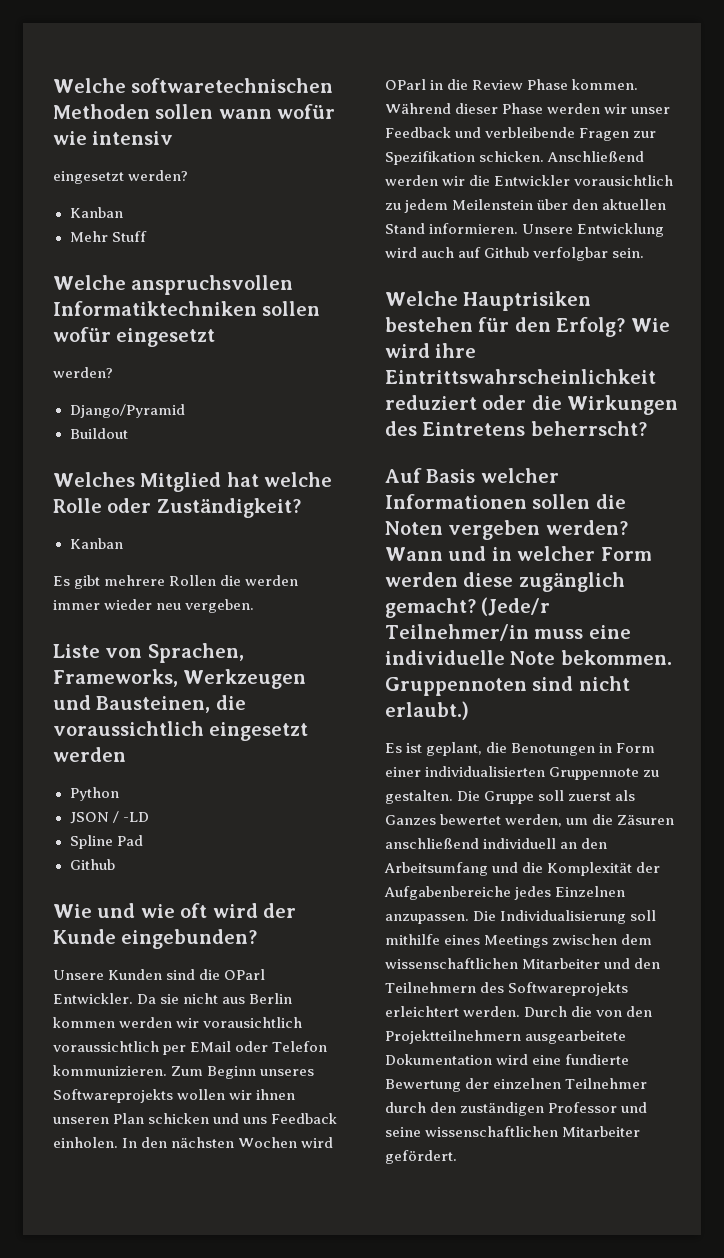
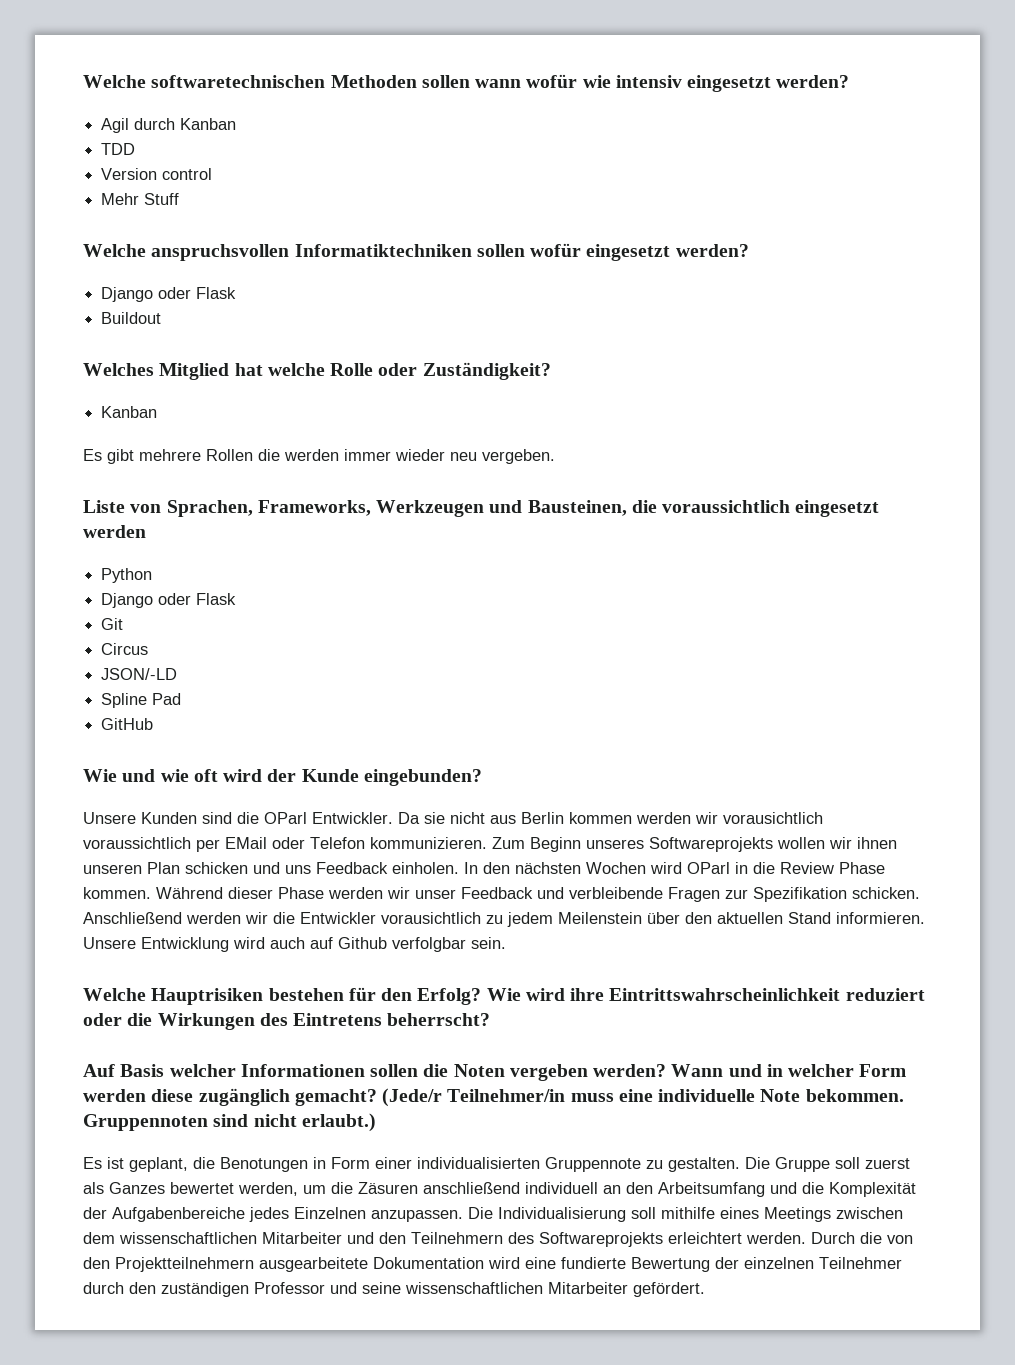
- Welche softwaretechnischen Methoden sollen wann wofür wie intensiv
- eingesetzt werden?
- Kanban
+ Welche softwaretechnischen Methoden sollen wann wofür wie intensiv eingesetzt werden?
+ Agil durch Kanban
+ TDD
+ Version control
- Welche anspruchsvollen Informatiktechniken sollen wofür eingesetzt
- werden?
- Django/Pyramid
+ Welche anspruchsvollen Informatiktechniken sollen wofür eingesetzt werden?
+ Django oder Flask
  Python
- JSON / -LD
+ Django oder Flask
+ Git
+ Circus
+ JSON/-LD
  Spline Pad
- Github
+ GitHub

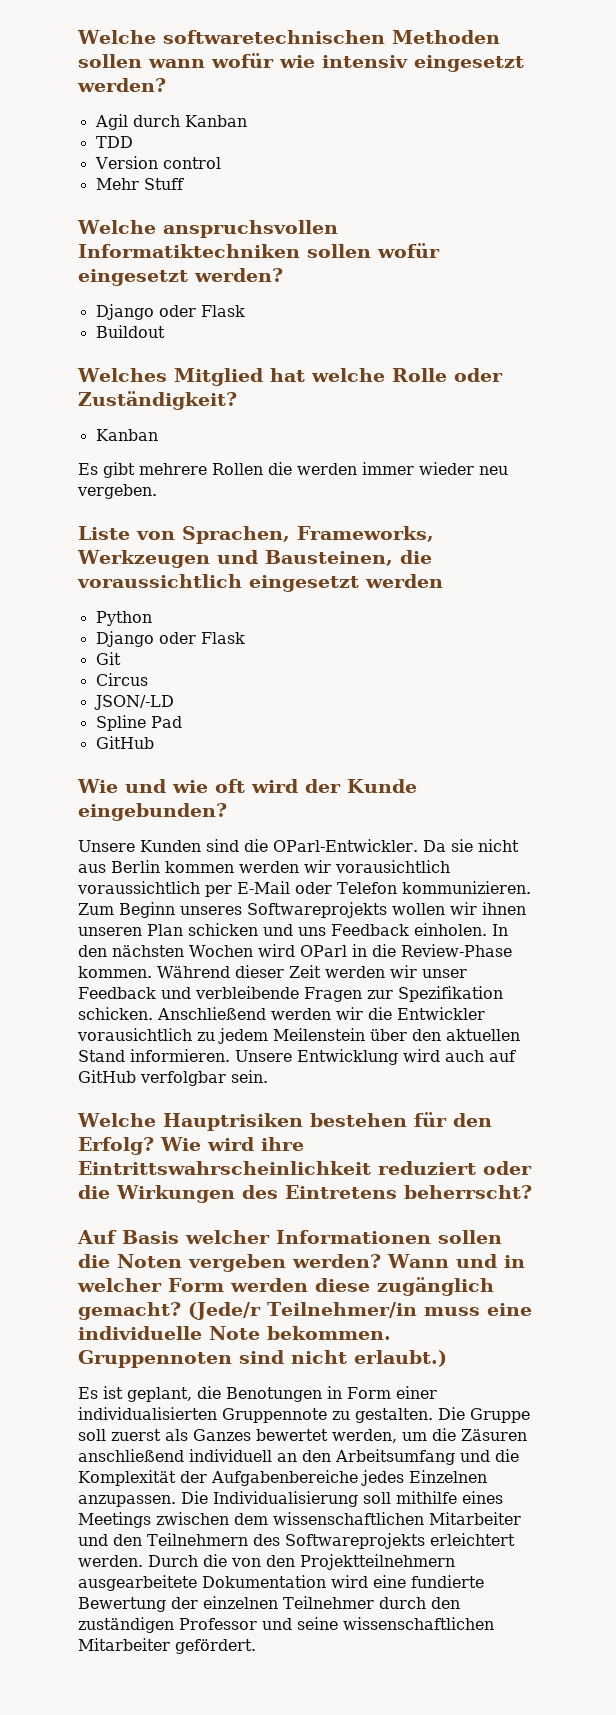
- Unsere Kunden sind die OParl Entwickler.
+ Unsere Kunden sind die OParl-Entwickler.
- Da sie nicht aus Berlin kommen werden wir vorausichtlich voraussichtlich per EMail oder Telefon kommunizieren.
+ Da sie nicht aus Berlin kommen werden wir vorausichtlich voraussichtlich per E-Mail oder Telefon kommunizieren.
- In den nächsten Wochen wird OParl in die Review Phase kommen.
+ In den nächsten Wochen wird OParl in die Review-Phase kommen.
- Während dieser Phase werden wir unser Feedback und verbleibende Fragen zur Spezifikation schicken.
+ Während dieser Zeit werden wir unser Feedback und verbleibende Fragen zur Spezifikation schicken.
- Unsere Entwicklung wird auch auf Github verfolgbar sein.
+ Unsere Entwicklung wird auch auf GitHub verfolgbar sein.

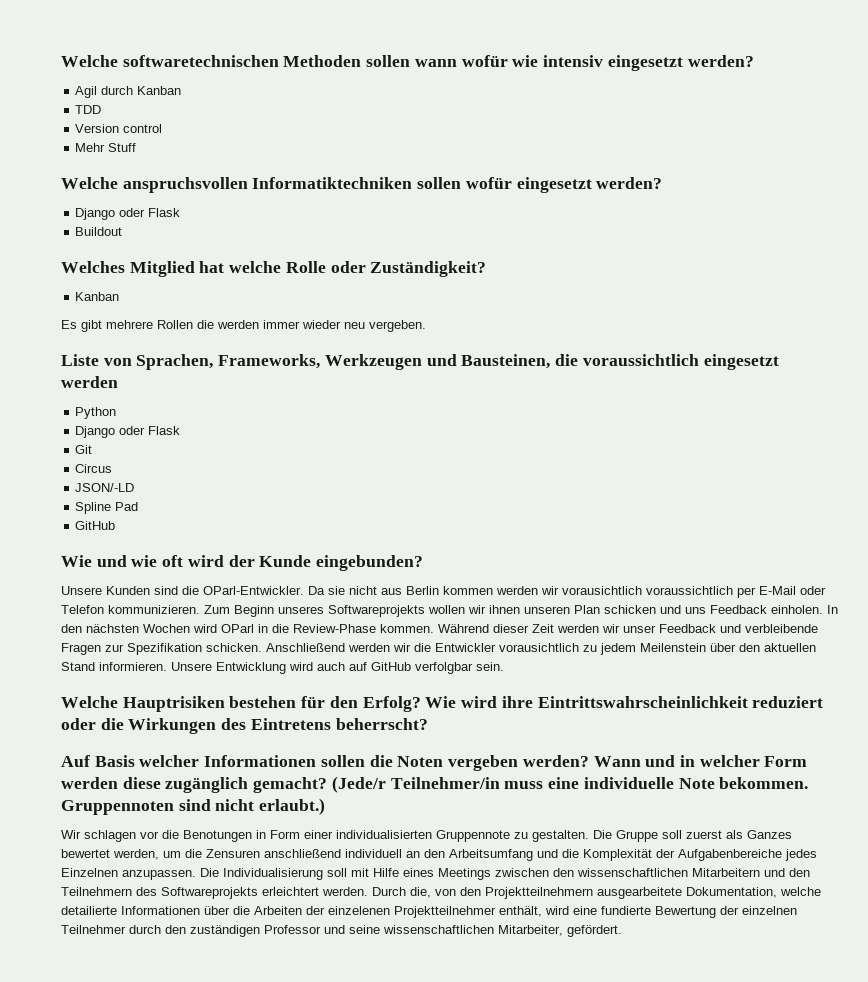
- Es ist geplant, die Benotungen in Form einer individualisierten Gruppennote zu gestalten.
+ Wir schlagen vor die Benotungen in Form einer individualisierten Gruppennote zu gestalten.
- Die Gruppe soll zuerst als Ganzes bewertet werden, um die Zäsuren anschließend individuell an den Arbeitsumfang und die Komplexität der Aufgabenbereiche jedes Einzelnen anzupassen.
+ Die Gruppe soll zuerst als Ganzes bewertet werden, um die Zensuren anschließend individuell an den Arbeitsumfang und die Komplexität der Aufgabenbereiche jedes Einzelnen anzupassen.
- Die Individualisierung soll mithilfe eines Meetings zwischen dem wissenschaftlichen Mitarbeiter und den Teilnehmern des Softwareprojekts erleichtert werden.
+ Die Individualisierung soll mit Hilfe eines Meetings zwischen den wissenschaftlichen Mitarbeitern und den Teilnehmern des Softwareprojekts erleichtert werden.
- Durch die von den Projektteilnehmern ausgearbeitete Dokumentation wird eine fundierte Bewertung der einzelnen Teilnehmer durch den zuständigen Professor und seine wissenschaftlichen Mitarbeiter gefördert.
+ Durch die, von den Projektteilnehmern ausgearbeitete Dokumentation, welche detailierte Informationen über die Arbeiten der einzelenen Projektteilnehmer enthält, wird eine fundierte Bewertung der einzelnen Teilnehmer durch den zuständigen Professor und seine wissenschaftlichen Mitarbeiter, gefördert.

